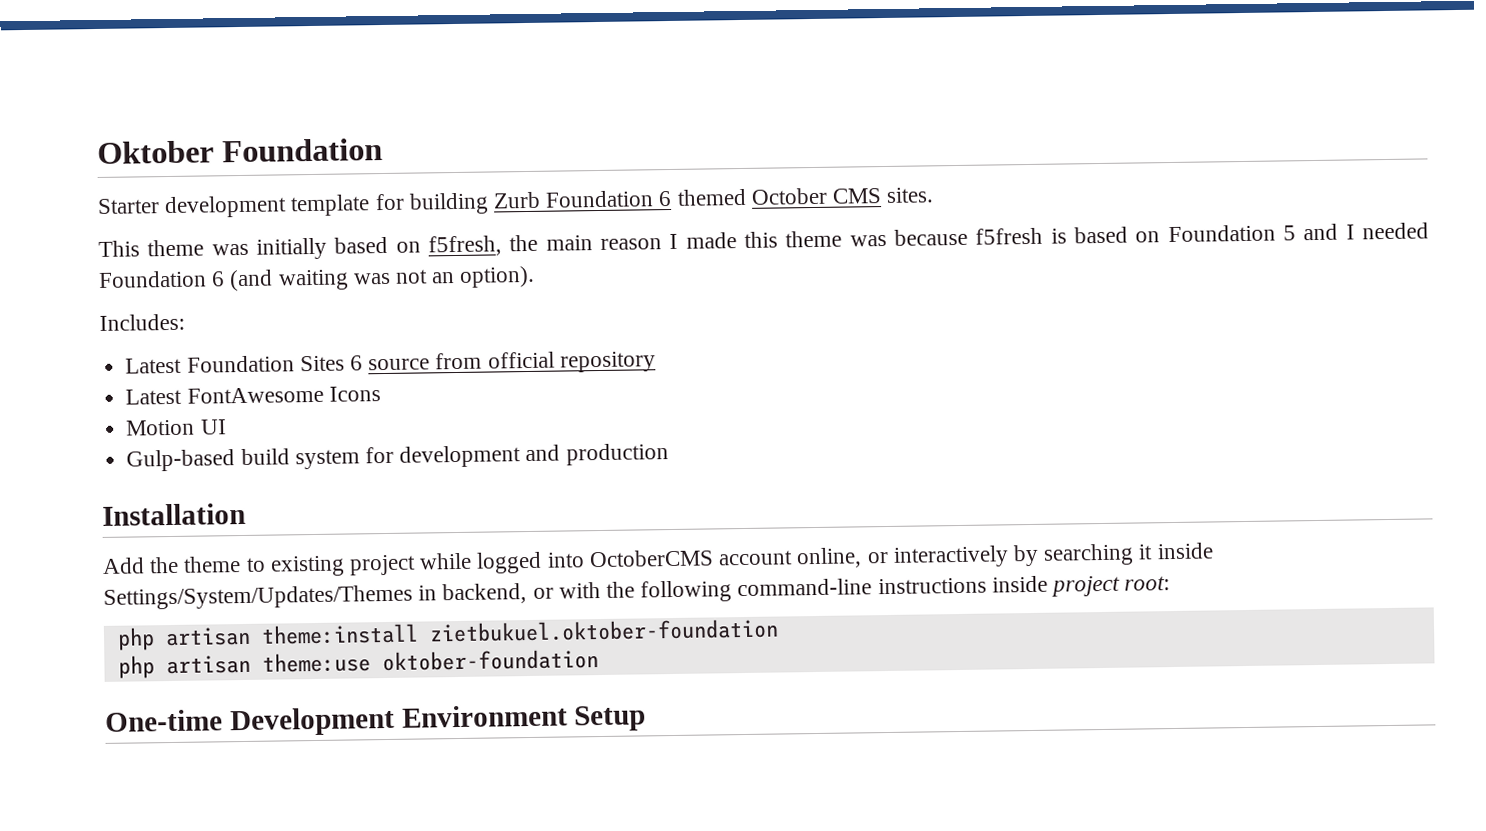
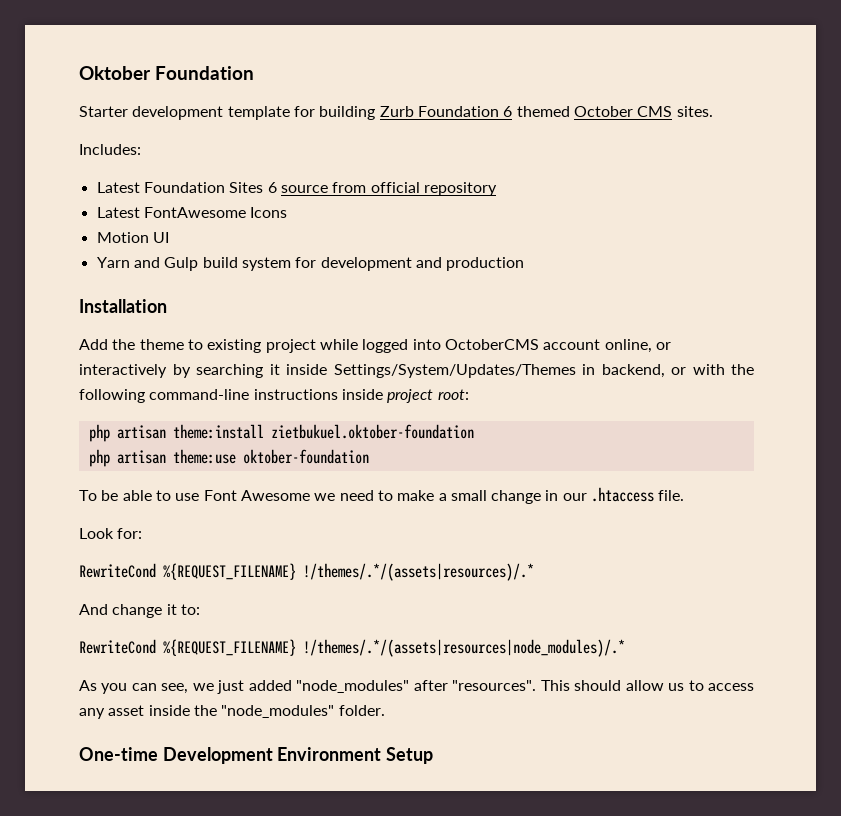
- This theme was initially based on f5fresh, the main reason I made this theme was because f5fresh is based on Foundation 5 and I needed Foundation 6 (and waiting was not an option).
- Gulp-based build system for development and production
+ Yarn and Gulp build system for development and production
+ To be able to use Font Awesome we need to make a small change in our .htaccess file.
+ Look for:
+ RewriteCond %{REQUEST_FILENAME} !/themes/.*/(assets|resources)/.*
+ And change it to:
+ RewriteCond %{REQUEST_FILENAME} !/themes/.*/(assets|resources|node_modules)/.*
+ As you can see, we just added "node_modules" after "resources". This should allow us to access any asset inside the "node_modules" folder.

